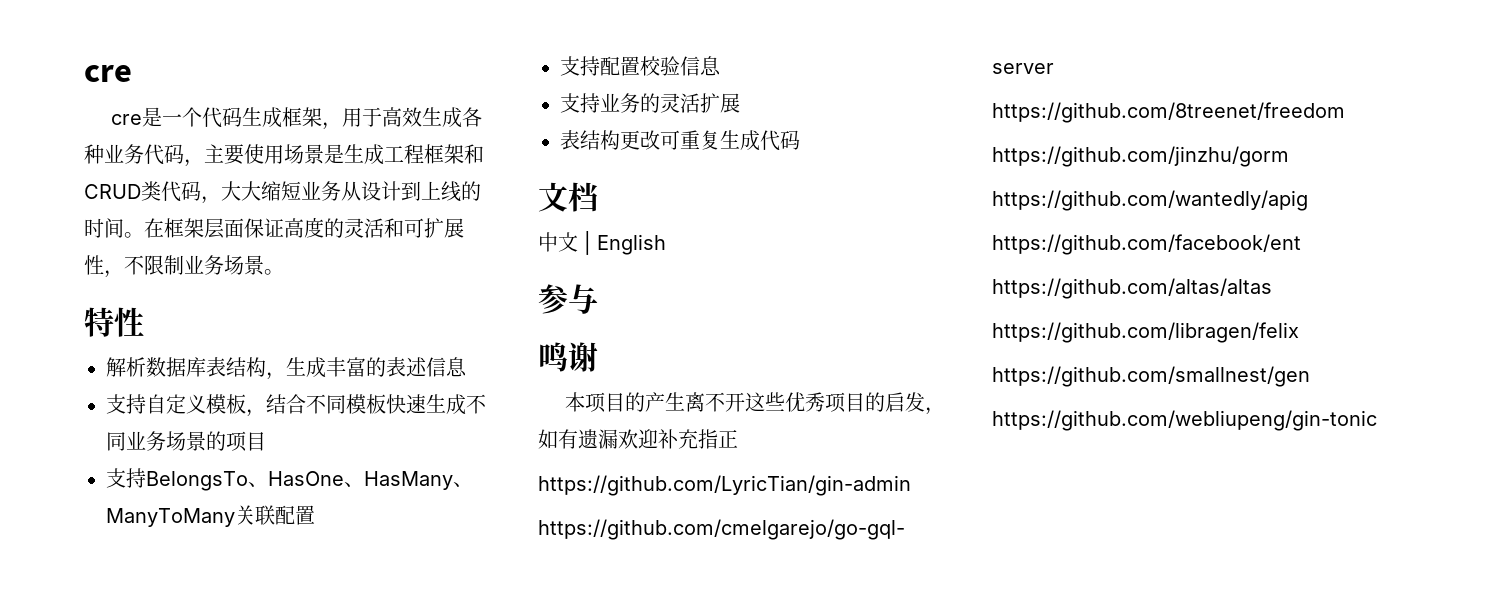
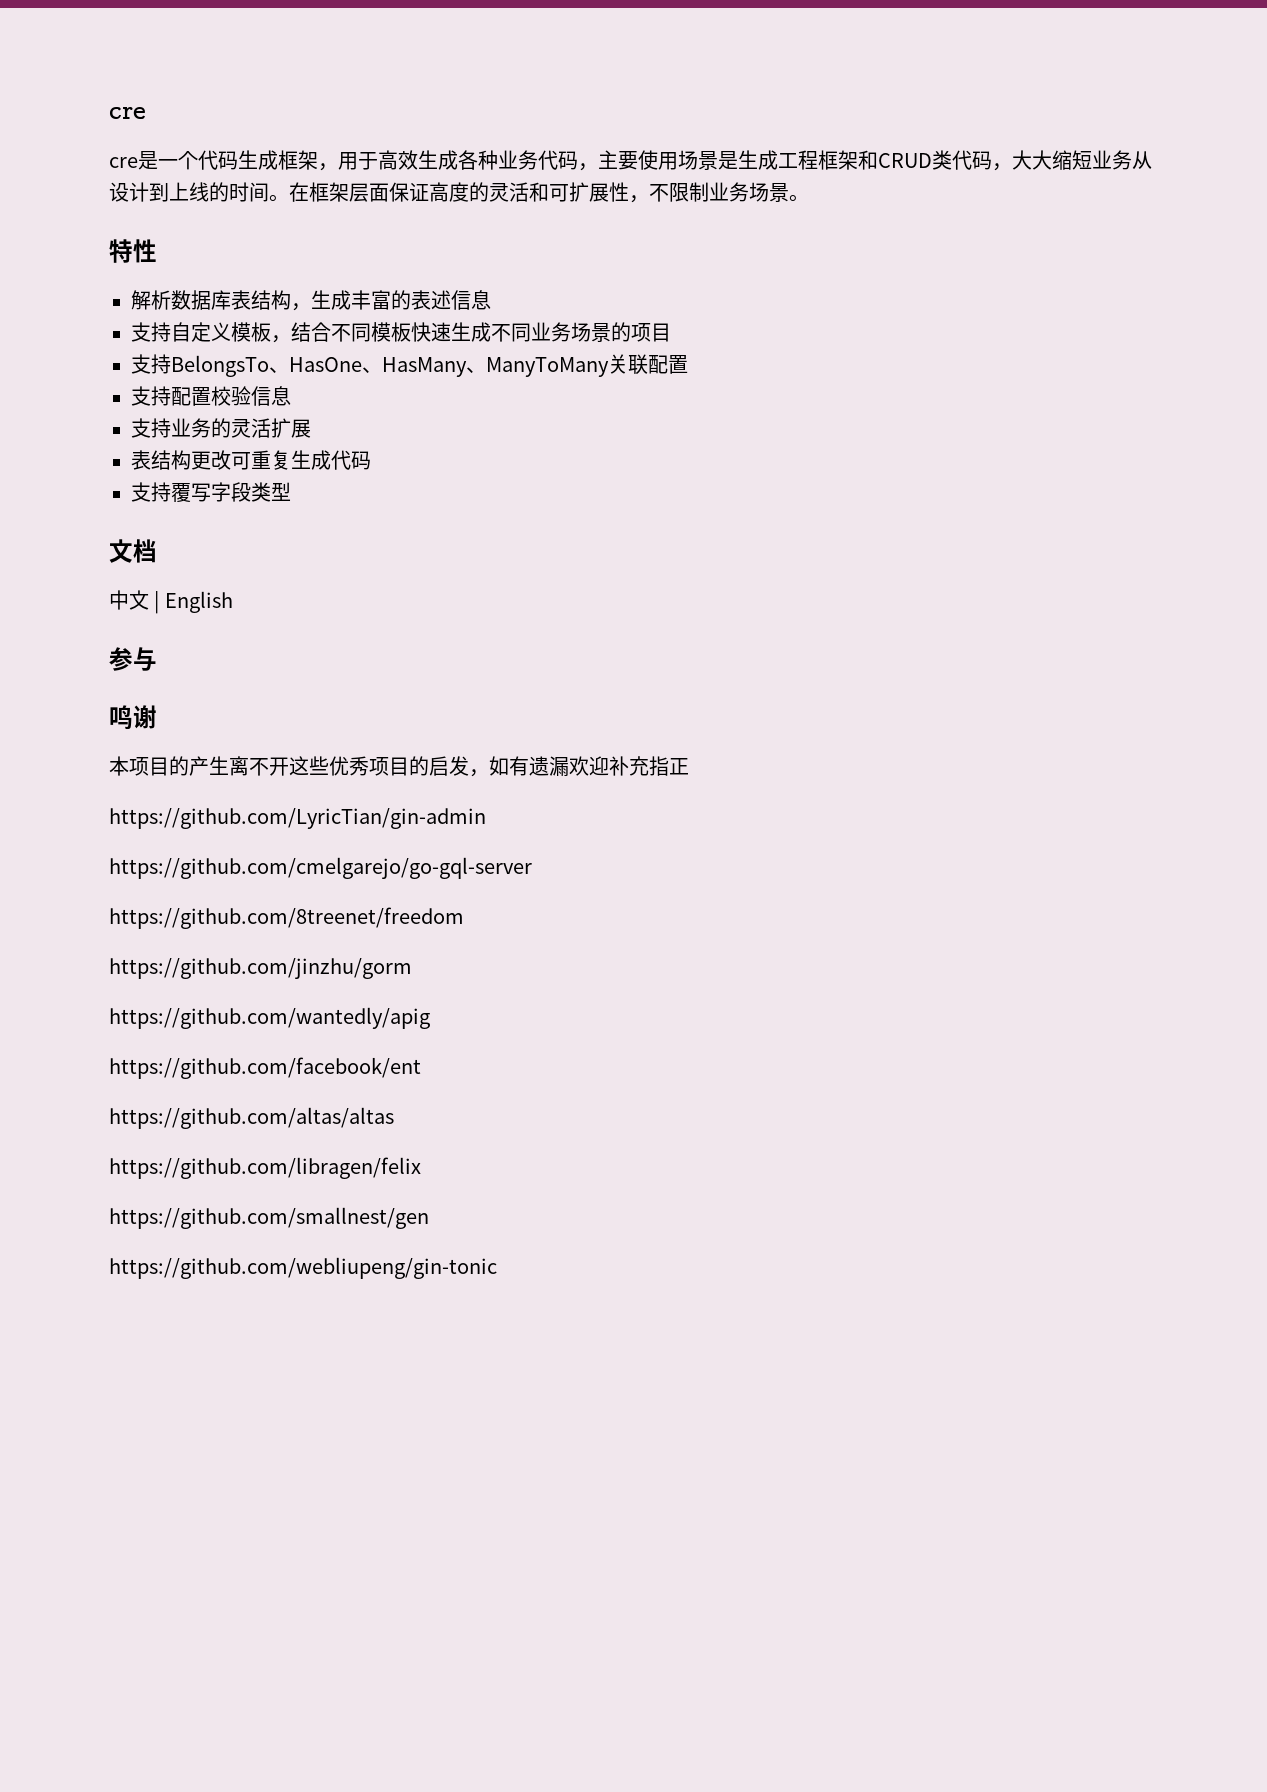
+ 支持覆写字段类型

